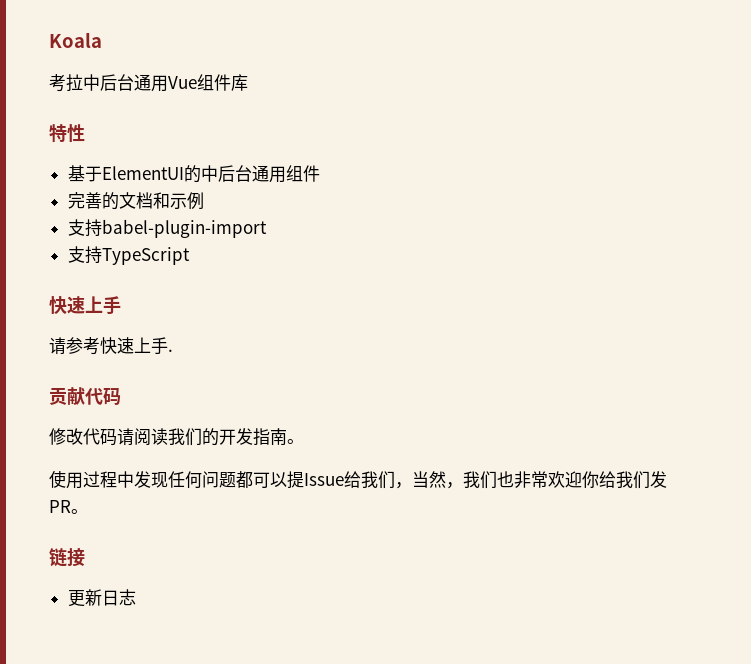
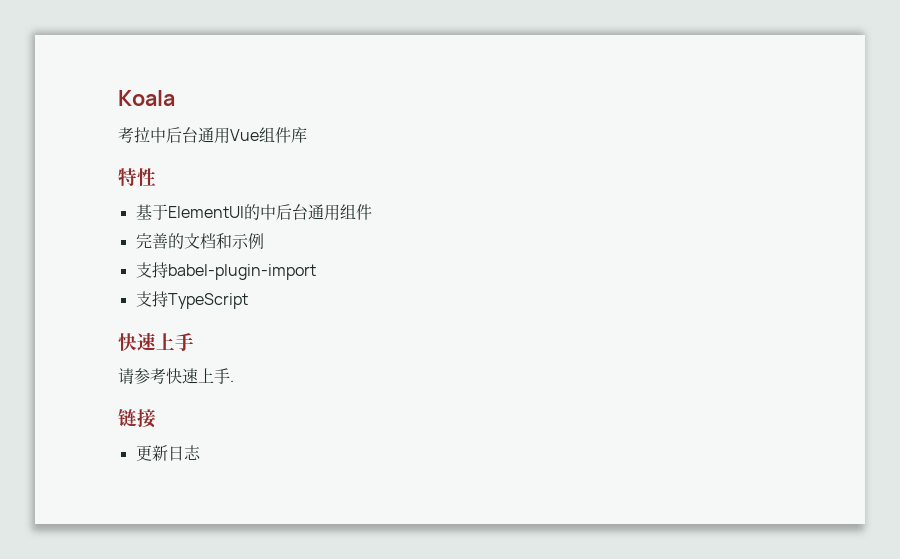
- 贡献代码
- 修改代码请阅读我们的开发指南。
- 使用过程中发现任何问题都可以提Issue给我们，当然，我们也非常欢迎你给我们发PR。

